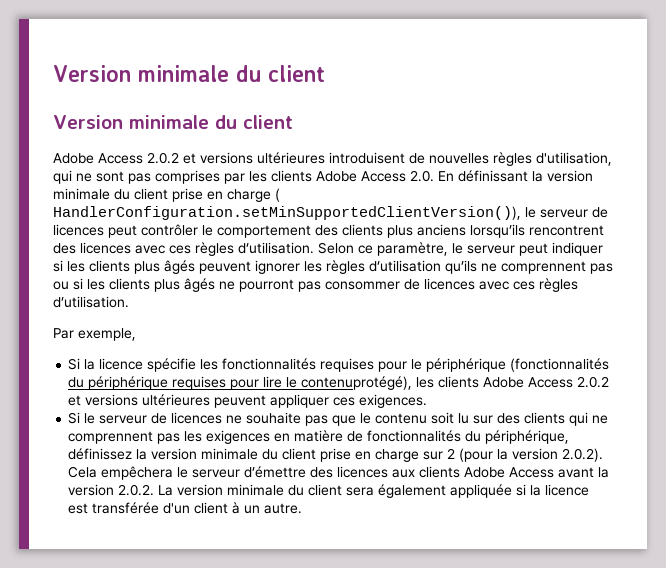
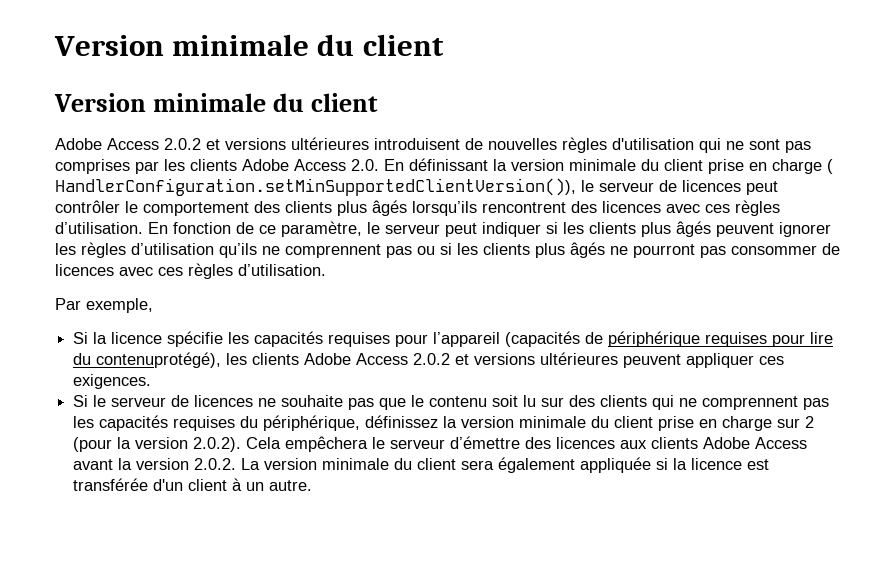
- Adobe Access 2.0.2 et versions ultérieures introduisent de nouvelles règles d'utilisation, qui ne sont pas comprises par les clients Adobe Access 2.0. En définissant la version minimale du client prise en charge ( HandlerConfiguration.setMinSupportedClientVersion()), le serveur de licences peut contrôler le comportement des clients plus anciens lorsqu’ils rencontrent des licences avec ces règles d’utilisation.
+ Adobe Access 2.0.2 et versions ultérieures introduisent de nouvelles règles d'utilisation qui ne sont pas comprises par les clients Adobe Access 2.0. En définissant la version minimale du client prise en charge ( HandlerConfiguration.setMinSupportedClientVersion()), le serveur de licences peut contrôler le comportement des clients plus âgés lorsqu’ils rencontrent des licences avec ces règles d’utilisation.
- Selon ce paramètre, le serveur peut indiquer si les clients plus âgés peuvent ignorer les règles d’utilisation qu’ils ne comprennent pas ou si les clients plus âgés ne pourront pas consommer de licences avec ces règles d’utilisation.
+ En fonction de ce paramètre, le serveur peut indiquer si les clients plus âgés peuvent ignorer les règles d’utilisation qu’ils ne comprennent pas ou si les clients plus âgés ne pourront pas consommer de licences avec ces règles d’utilisation.
- Si la licence spécifie les fonctionnalités requises pour le périphérique (fonctionnalités du périphérique requises pour lire le contenuprotégé), les clients Adobe Access 2.0.2 et versions ultérieures peuvent appliquer ces exigences.
+ Si la licence spécifie les capacités requises pour l’appareil (capacités de périphérique requises pour lire du contenuprotégé), les clients Adobe Access 2.0.2 et versions ultérieures peuvent appliquer ces exigences.
- Si le serveur de licences ne souhaite pas que le contenu soit lu sur des clients qui ne comprennent pas les exigences en matière de fonctionnalités du périphérique, définissez la version minimale du client prise en charge sur 2 (pour la version 2.0.2). Cela empêchera le serveur d’émettre des licences aux clients Adobe Access avant la version 2.0.2. La version minimale du client sera également appliquée si la licence est transférée d'un client à un autre.
+ Si le serveur de licences ne souhaite pas que le contenu soit lu sur des clients qui ne comprennent pas les capacités requises du périphérique, définissez la version minimale du client prise en charge sur 2 (pour la version 2.0.2). Cela empêchera le serveur d’émettre des licences aux clients Adobe Access avant la version 2.0.2. La version minimale du client sera également appliquée si la licence est transférée d'un client à un autre.

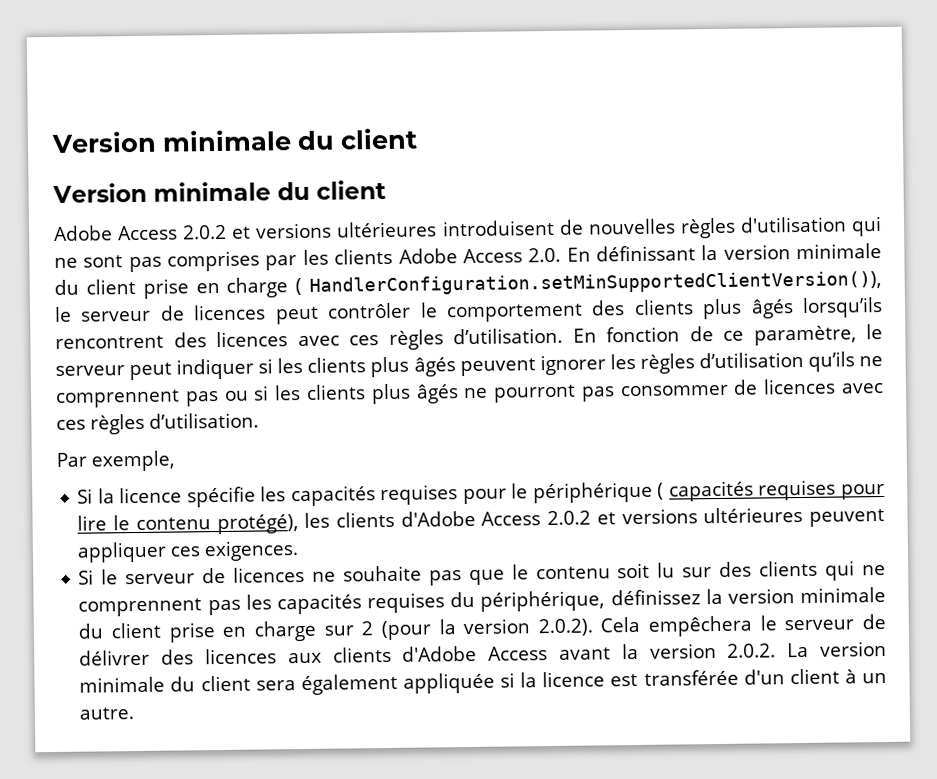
- Si la licence spécifie les capacités requises pour l’appareil (capacités de périphérique requises pour lire du contenuprotégé), les clients Adobe Access 2.0.2 et versions ultérieures peuvent appliquer ces exigences.
+ Si la licence spécifie les capacités requises pour le périphérique ( capacités requises pour lire le contenu protégé), les clients d'Adobe Access 2.0.2 et versions ultérieures peuvent appliquer ces exigences.
- Si le serveur de licences ne souhaite pas que le contenu soit lu sur des clients qui ne comprennent pas les capacités requises du périphérique, définissez la version minimale du client prise en charge sur 2 (pour la version 2.0.2). Cela empêchera le serveur d’émettre des licences aux clients Adobe Access avant la version 2.0.2. La version minimale du client sera également appliquée si la licence est transférée d'un client à un autre.
+ Si le serveur de licences ne souhaite pas que le contenu soit lu sur des clients qui ne comprennent pas les capacités requises du périphérique, définissez la version minimale du client prise en charge sur 2 (pour la version 2.0.2). Cela empêchera le serveur de délivrer des licences aux clients d'Adobe Access avant la version 2.0.2. La version minimale du client sera également appliquée si la licence est transférée d'un client à un autre.

